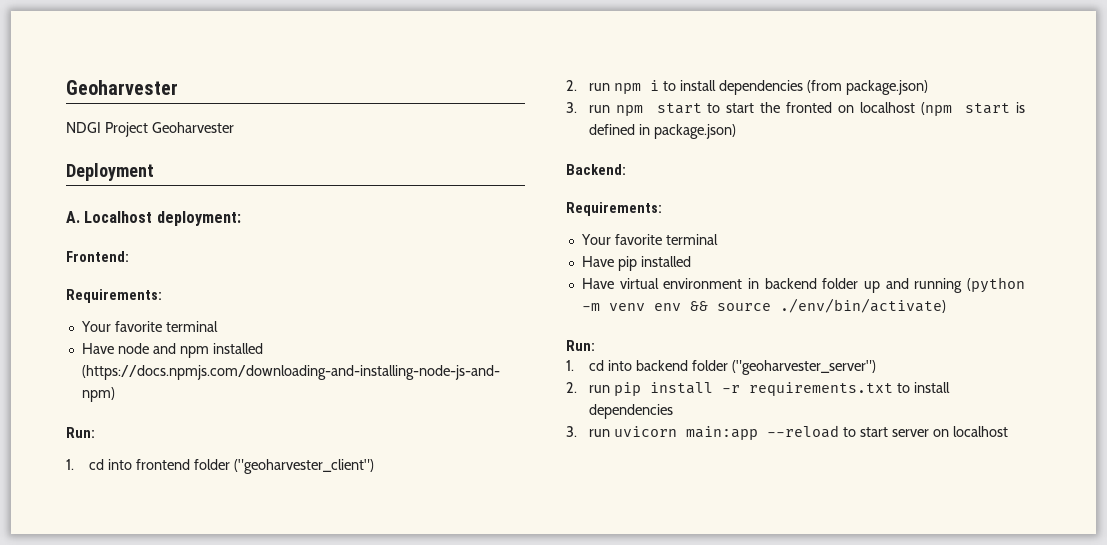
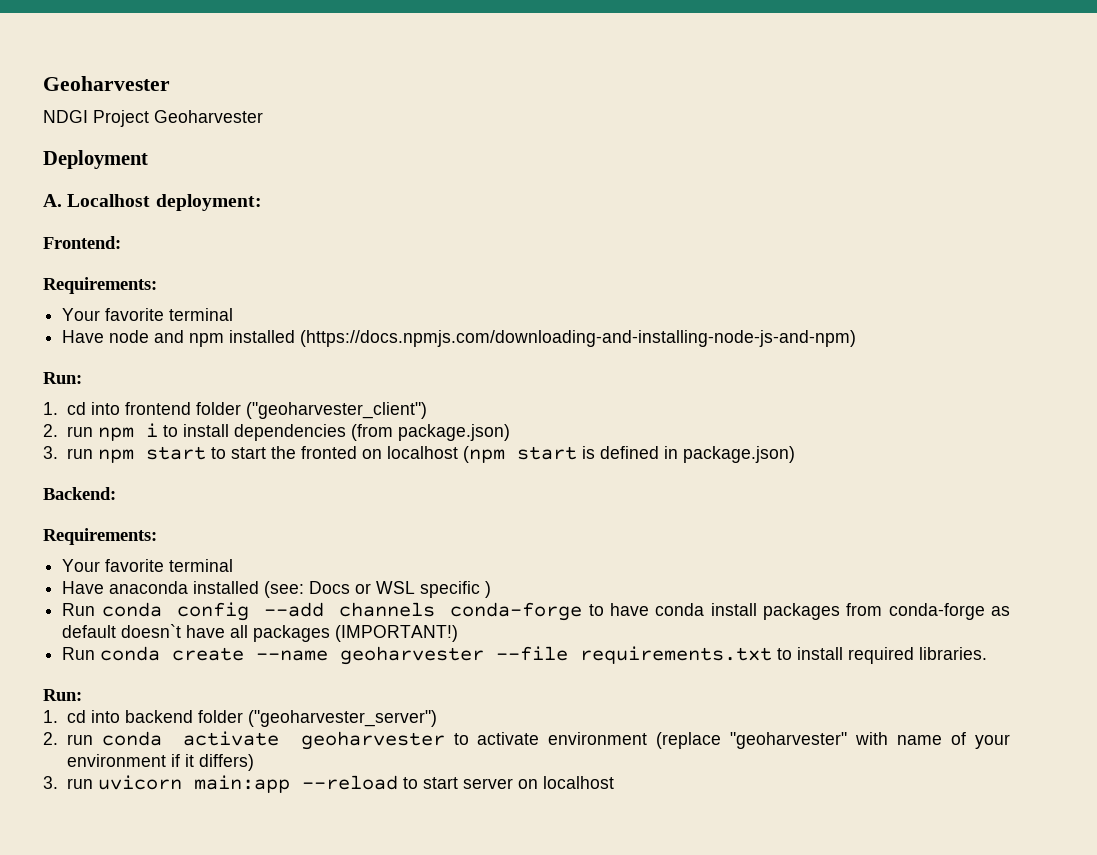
- Have pip installed
- Have virtual environment in backend folder up and running (python -m venv env && source ./env/bin/activate)
+ Have anaconda installed (see: Docs or WSL specific )
+ Run conda config --add channels conda-forge to have conda install packages from conda-forge as default doesn`t have all packages (IMPORTANT!)
+ Run conda create --name geoharvester --file requirements.txt to install required libraries.
- 2. run pip install -r requirements.txt to install dependencies
+ 2. run conda activate geoharvester to activate environment (replace "geoharvester" with name of your environment if it differs)

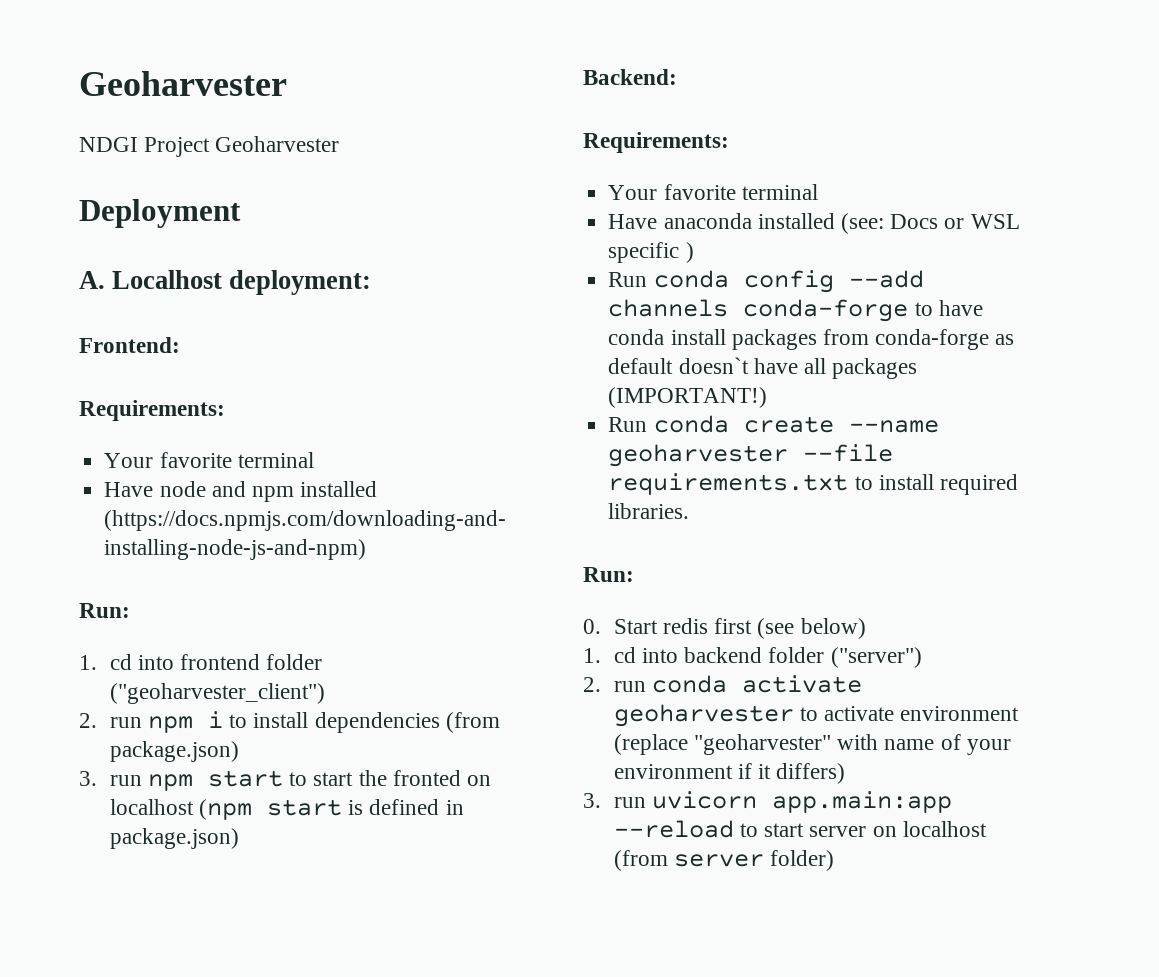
+ 0. Start redis first (see below)
- 1. cd into backend folder ("geoharvester_server")
+ 1. cd into backend folder ("server")
- 3. run uvicorn main:app --reload to start server on localhost
+ 3. run uvicorn app.main:app --reload to start server on localhost (from server folder)

